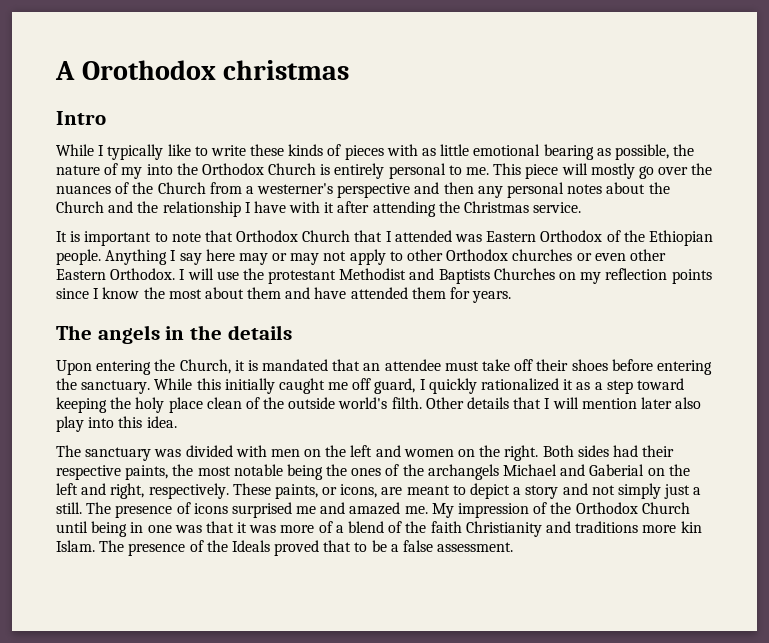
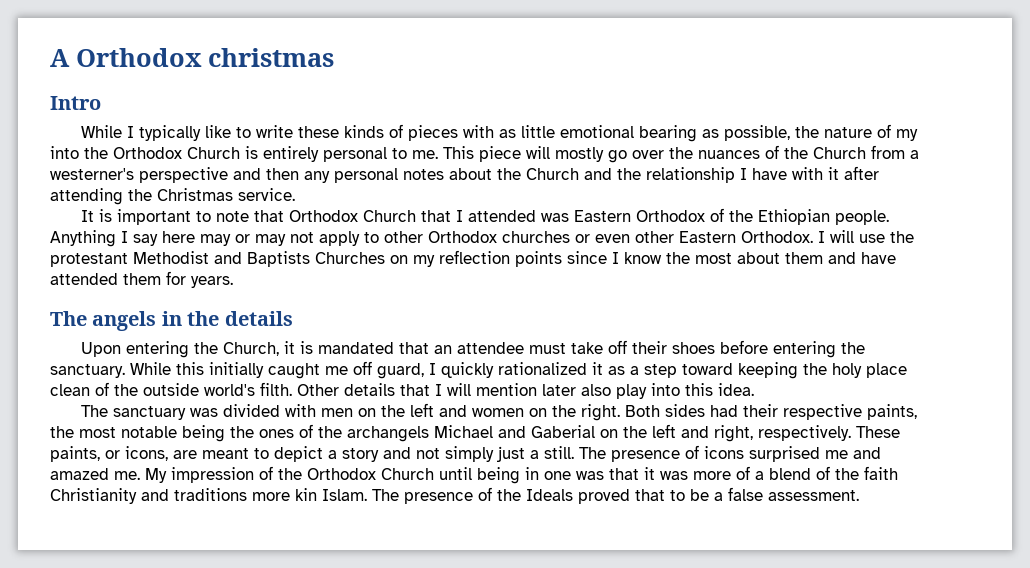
- A Orothodox christmas
+ A Orthodox christmas

